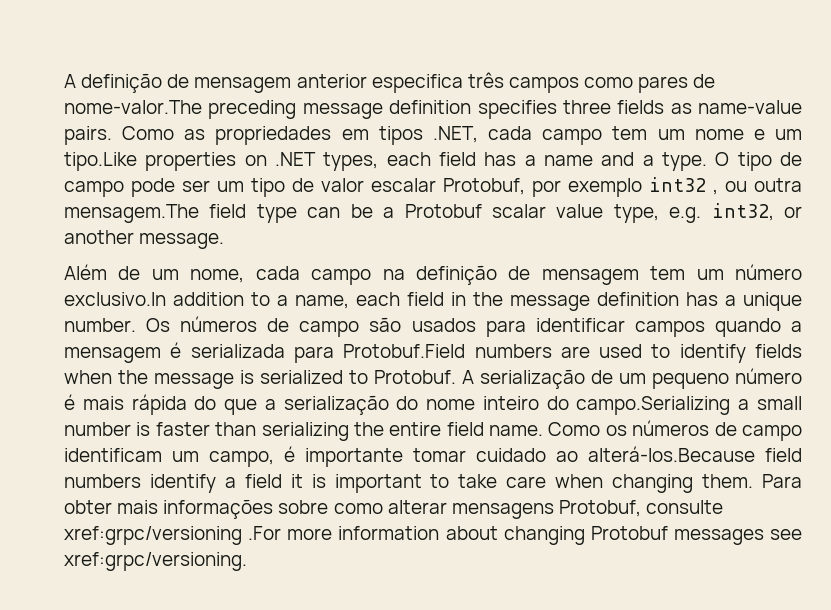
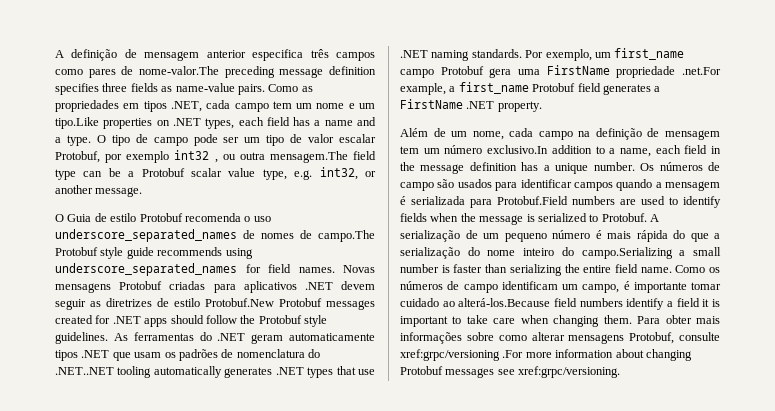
+ O Guia de estilo Protobuf recomenda o uso underscore_separated_names de nomes de campo.The Protobuf style guide recommends using underscore_separated_names for field names. Novas mensagens Protobuf criadas para aplicativos .NET devem seguir as diretrizes de estilo Protobuf.New Protobuf messages created for .NET apps should follow the Protobuf style guidelines. As ferramentas do .NET geram automaticamente tipos .NET que usam os padrões de nomenclatura do .NET..NET tooling automatically generates .NET types that use .NET naming standards. Por exemplo, um first_name campo Protobuf gera uma FirstName propriedade .net.For example, a first_name Protobuf field generates a FirstName .NET property.

